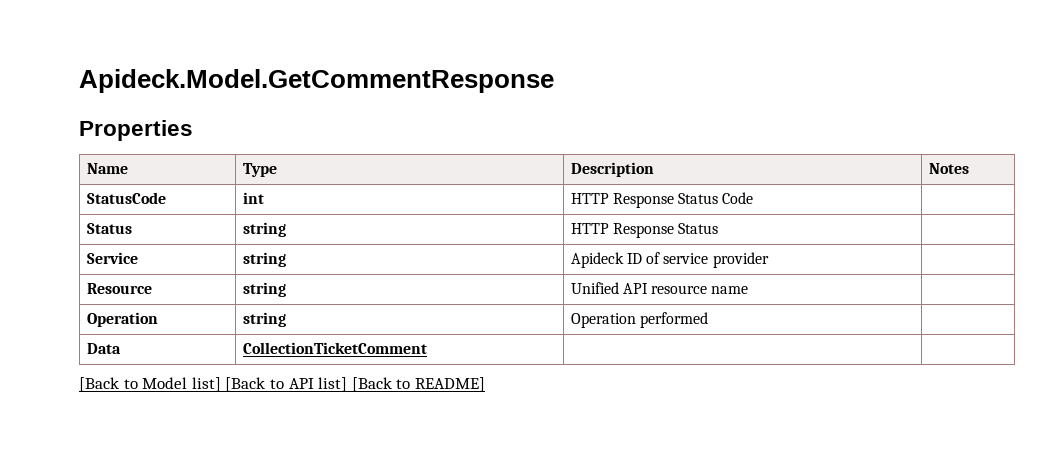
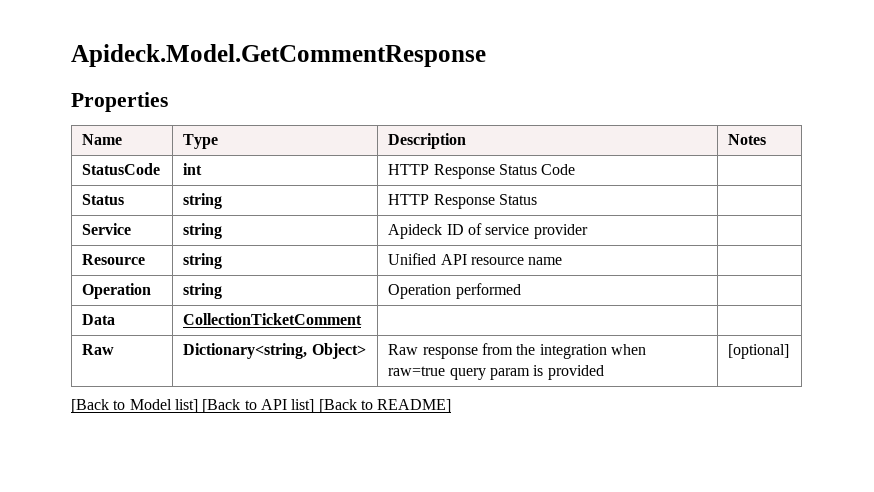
+ Raw | Dictionary<string, Object> | Raw response from the integration when raw=true query param is provided | [optional]

